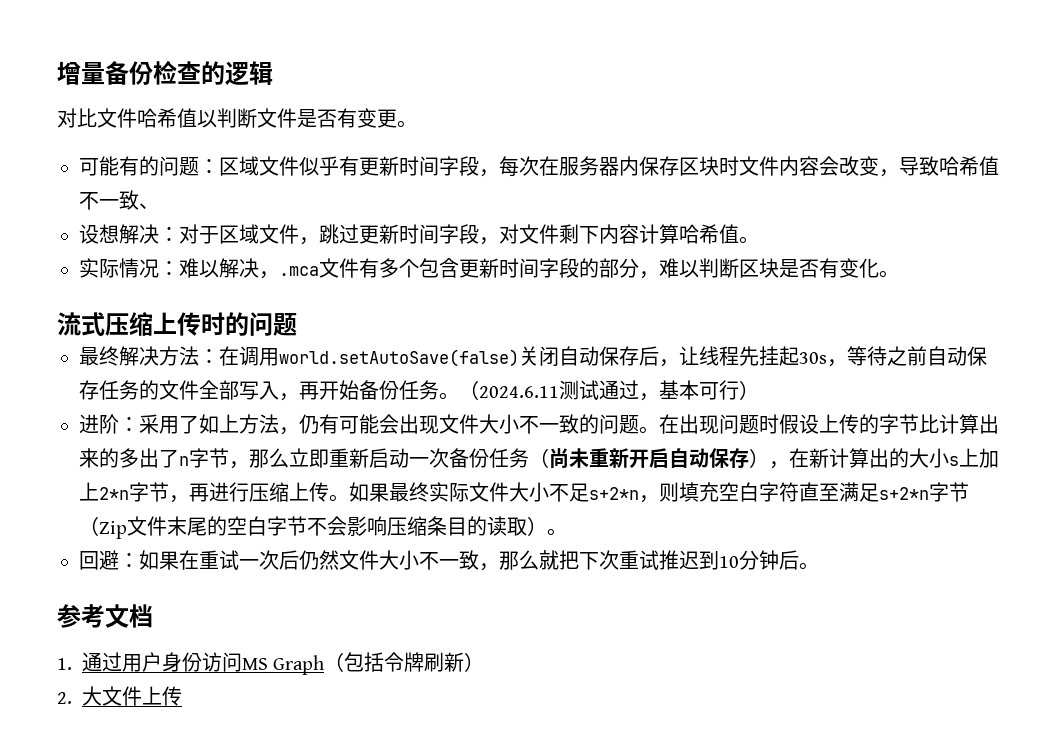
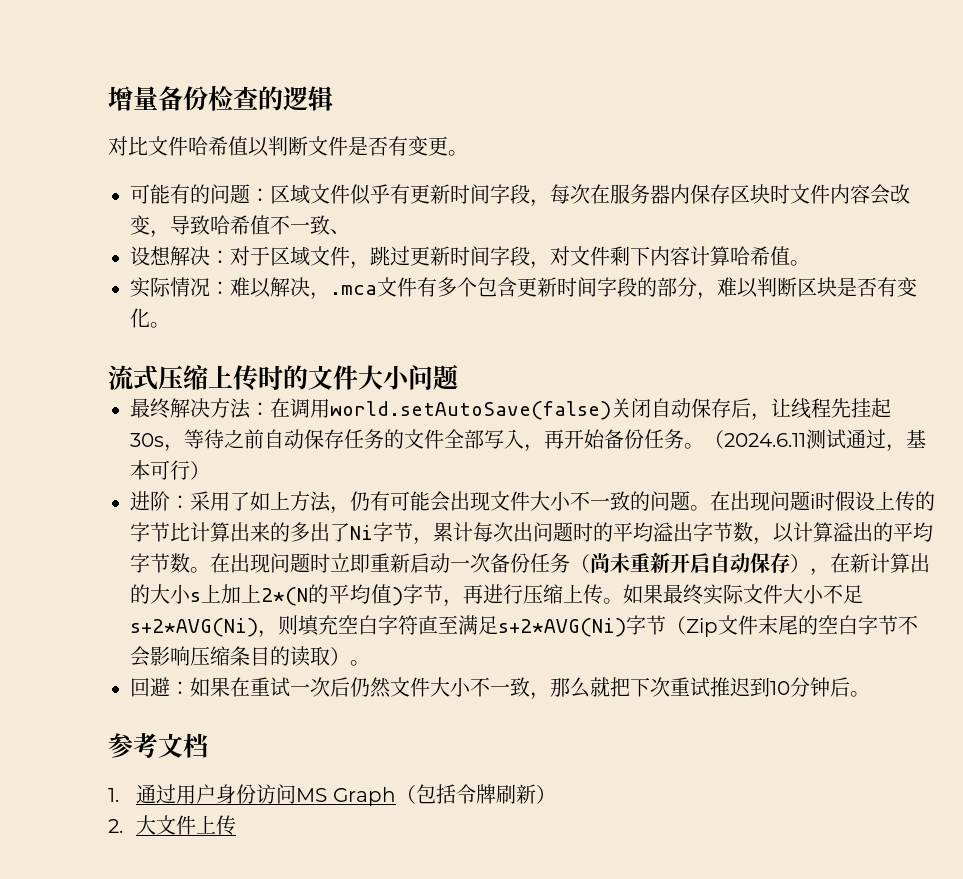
- 流式压缩上传时的问题
+ 流式压缩上传时的文件大小问题
- 在出现问题时假设上传的字节比计算出来的多出了n字节，那么立即重新启动一次备份任务（尚未重新开启自动保存），在新计算出的大小s上加上2*n字节，再进行压缩上传。
+ 在出现问题i时假设上传的字节比计算出来的多出了Ni字节，累计每次出问题时的平均溢出字节数，以计算溢出的平均字节数。在出现问题时立即重新启动一次备份任务（尚未重新开启自动保存），在新计算出的大小s上加上2*(N的平均值)字节，再进行压缩上传。
- 如果最终实际文件大小不足s+2*n，则填充空白字符直至满足s+2*n字节（Zip文件末尾的空白字节不会影响压缩条目的读取）。
+ 如果最终实际文件大小不足s+2*AVG(Ni)，则填充空白字符直至满足s+2*AVG(Ni)字节（Zip文件末尾的空白字节不会影响压缩条目的读取）。

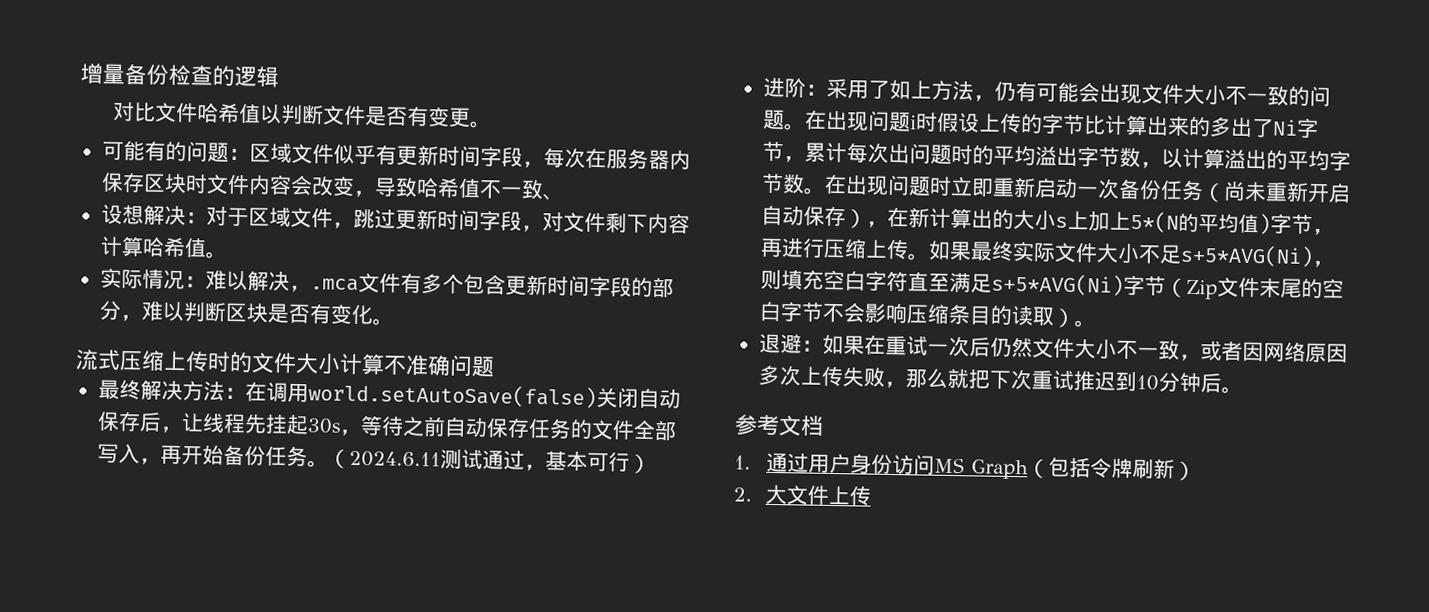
- 流式压缩上传时的文件大小问题
+ 流式压缩上传时的文件大小计算不准确问题
- 在出现问题时立即重新启动一次备份任务（尚未重新开启自动保存），在新计算出的大小s上加上2*(N的平均值)字节，再进行压缩上传。
+ 在出现问题时立即重新启动一次备份任务（尚未重新开启自动保存），在新计算出的大小s上加上5*(N的平均值)字节，再进行压缩上传。
- 如果最终实际文件大小不足s+2*AVG(Ni)，则填充空白字符直至满足s+2*AVG(Ni)字节（Zip文件末尾的空白字节不会影响压缩条目的读取）。
+ 如果最终实际文件大小不足s+5*AVG(Ni)，则填充空白字符直至满足s+5*AVG(Ni)字节（Zip文件末尾的空白字节不会影响压缩条目的读取）。
- 回避：如果在重试一次后仍然文件大小不一致，那么就把下次重试推迟到10分钟后。
+ 退避：如果在重试一次后仍然文件大小不一致，或者因网络原因多次上传失败，那么就把下次重试推迟到10分钟后。

